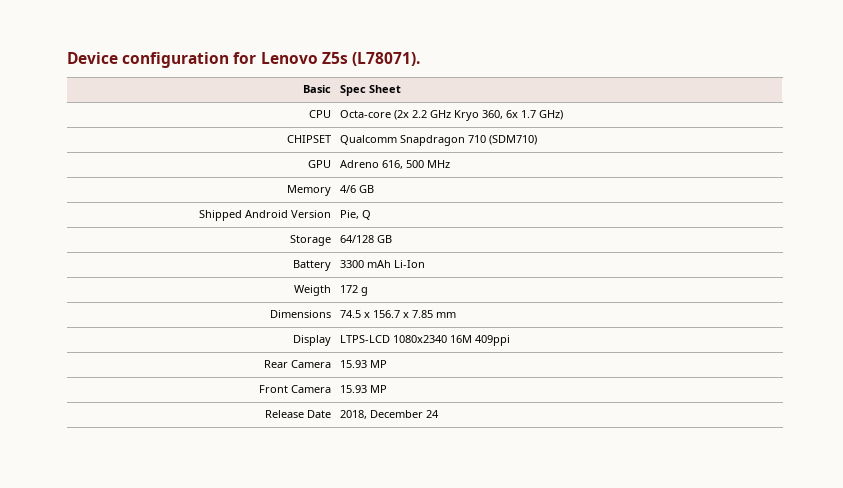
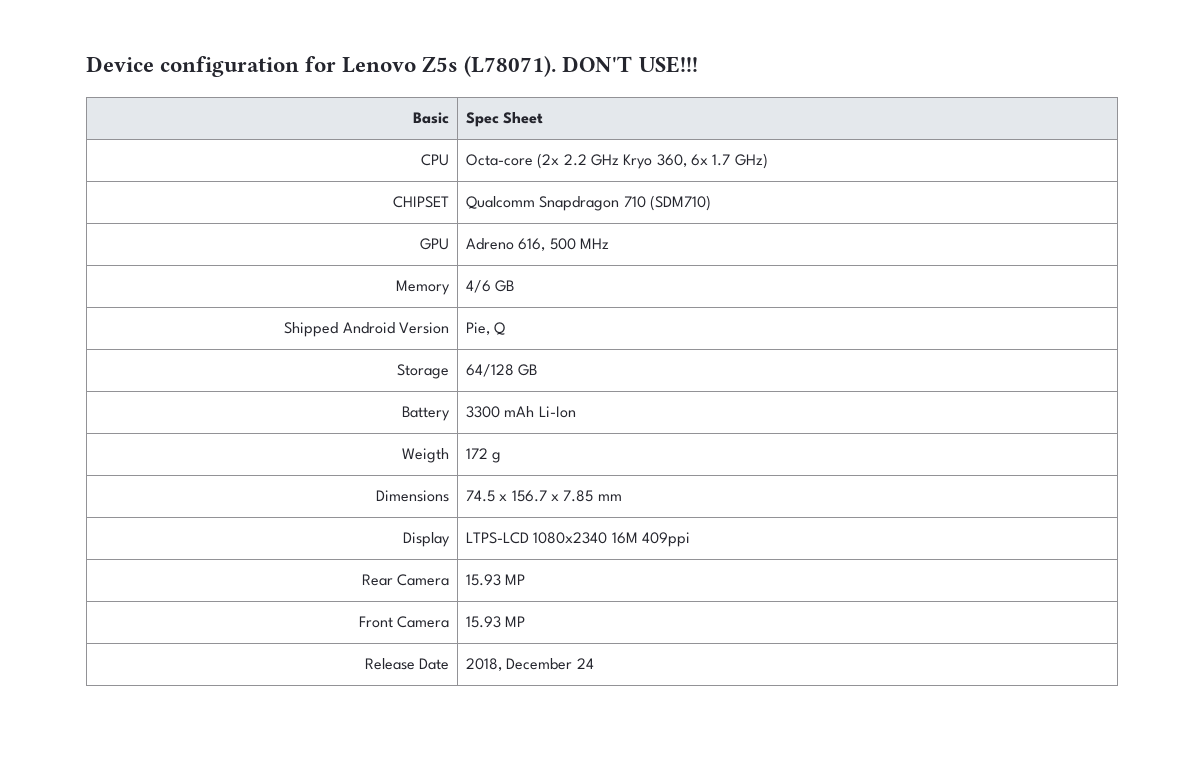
+ DON'T USE!!!

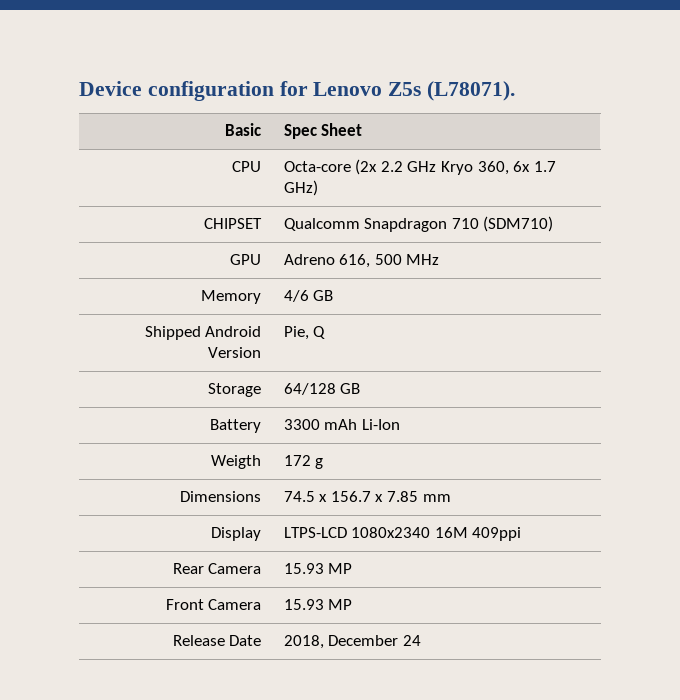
- DON'T USE!!!

